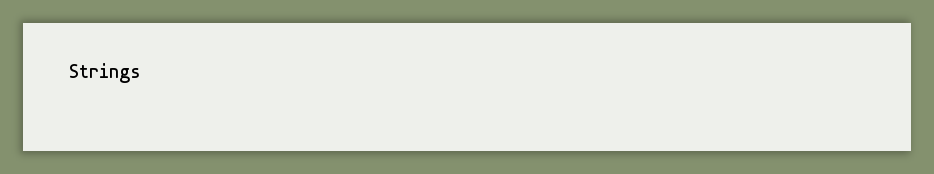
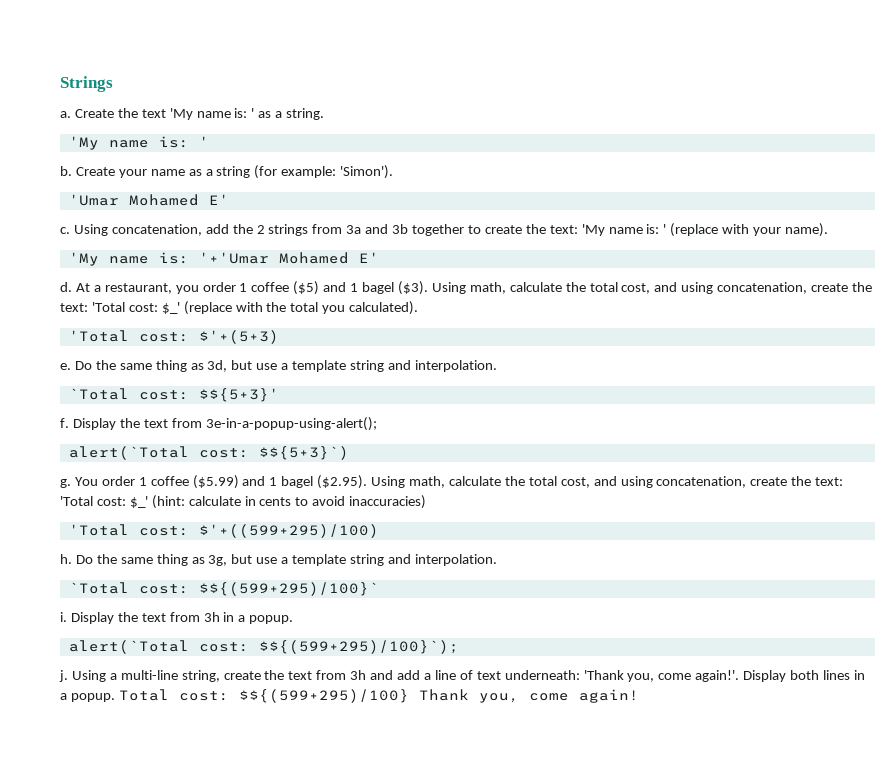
+ a. Create the text 'My name is: ' as a string.
+ 'My name is: '
+ b. Create your name as a string (for example: 'Simon').
+ 'Umar Mohamed E'
+ c. Using concatenation, add the 2 strings from 3a and 3b together to create the text: 'My name is: ' (replace with your name).
+ 'My name is: '+'Umar Mohamed E'
+ d. At a restaurant, you order 1 coffee ($5) and 1 bagel ($3). Using math, calculate the total cost, and using concatenation, create the text: 'Total cost: $_' (replace with the total you calculated).
+ 'Total cost: $'+(5+3)
+ e. Do the same thing as 3d, but use a template string and interpolation.
+ `Total cost: $${5+3}'
+ f. Display the text from 3e-in-a-popup-using-alert();
+ alert(`Total cost: $${5+3}`)
+ g. You order 1 coffee ($5.99) and 1 bagel ($2.95). Using math, calculate the total cost, and using concatenation, create the text: 'Total cost: $_' (hint: calculate in cents to avoid inaccuracies)
+ 'Total cost: $'+((599+295)/100)
+ h. Do the same thing as 3g, but use a template string and interpolation.
+ `Total cost: $${(599+295)/100}`
+ i. Display the text from 3h in a popup.
+ alert(`Total cost: $${(599+295)/100}`);
+ j. Using a multi-line string, create the text from 3h and add a line of text underneath: 'Thank you, come again!'. Display both lines in a popup. Total cost: $${(599+295)/100} Thank you, come again!

